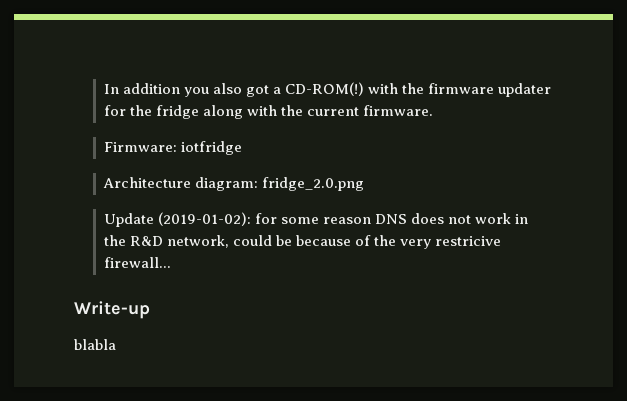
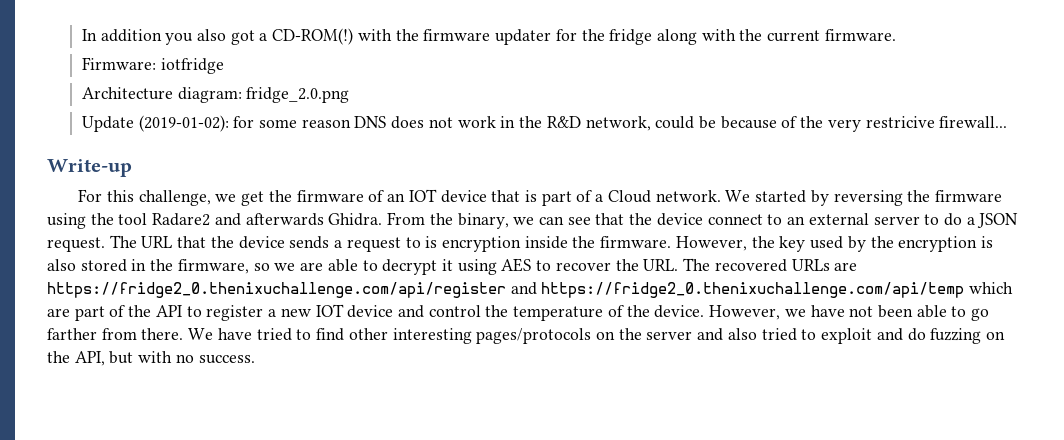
- blabla
+ For this challenge, we get the firmware of an IOT device that is part of a Cloud network. We started by reversing the firmware using the tool Radare2 and afterwards Ghidra. From the binary, we can see that the device connect to an external server to do a JSON request. The URL that the device sends a request to is encryption inside the firmware. However, the key used by the encryption is also stored in the firmware, so we are able to decrypt it using AES to recover the URL. The recovered URLs are https://fridge2_0.thenixuchallenge.com/api/register and https://fridge2_0.thenixuchallenge.com/api/temp which are part of the API to register a new IOT device and control the temperature of the device. However, we have not been able to go farther from there. We have tried to find other interesting pages/protocols on the server and also tried to exploit and do fuzzing on the API, but with no success.

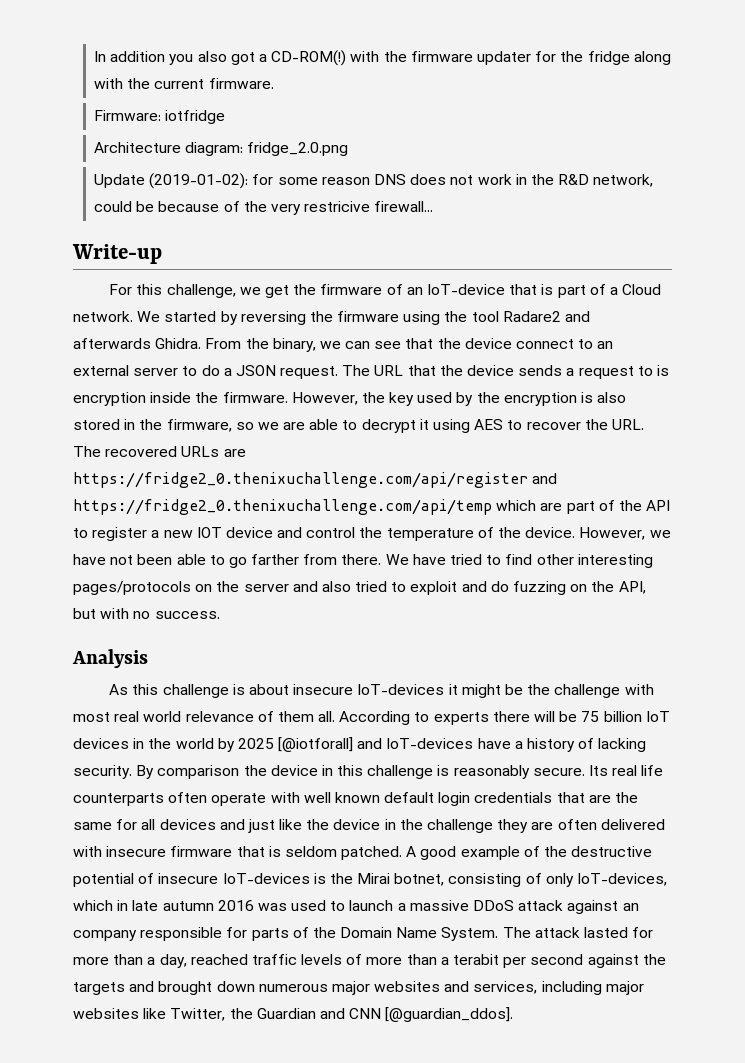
- For this challenge, we get the firmware of an IOT device that is part of a Cloud network.
+ For this challenge, we get the firmware of an IoT-device that is part of a Cloud network.
+ Analysis
+ As this challenge is about insecure IoT-devices it might be the challenge with most real world relevance of them all. According to experts there will be 75 billion IoT devices in the world by 2025 [@iotforall] and IoT-devices have a history of lacking security. By comparison the device in this challenge is reasonably secure. Its real life counterparts often operate with well known default login credentials that are the same for all devices and just like the device in the challenge they are often delivered with insecure firmware that is seldom patched. A good example of the destructive potential of insecure IoT-devices is the Mirai botnet, consisting of only IoT-devices, which in late autumn 2016 was used to launch a massive DDoS attack against an company responsible for parts of the Domain Name System. The attack lasted for more than a day, reached traffic levels of more than a terabit per second against the targets and brought down numerous major websites and services, including major websites like Twitter, the Guardian and CNN [@guardian_ddos].

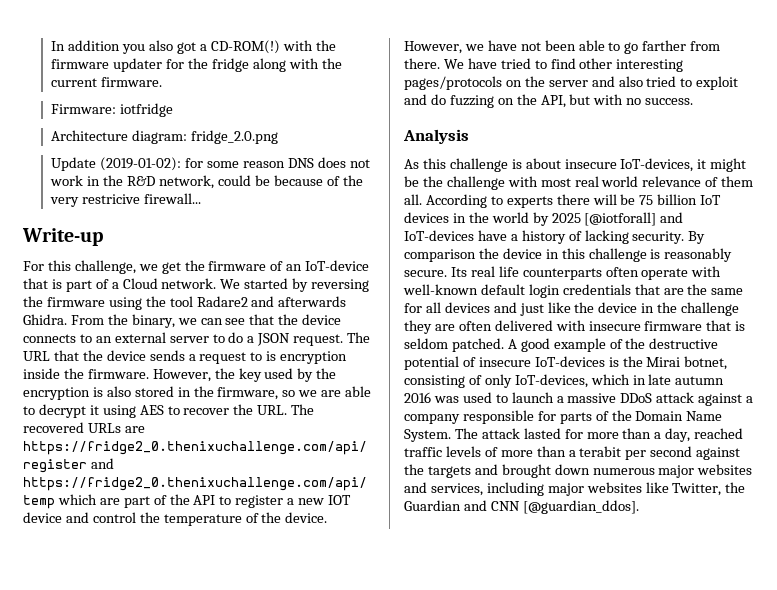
- From the binary, we can see that the device connect to an external server to do a JSON request.
+ From the binary, we can see that the device connects to an external server to do a JSON request.
- As this challenge is about insecure IoT-devices it might be the challenge with most real world relevance of them all.
+ As this challenge is about insecure IoT-devices, it might be the challenge with most real world relevance of them all.
- Its real life counterparts often operate with well known default login credentials that are the same for all devices and just like the device in the challenge they are often delivered with insecure firmware that is seldom patched.
+ Its real life counterparts often operate with well-known default login credentials that are the same for all devices and just like the device in the challenge they are often delivered with insecure firmware that is seldom patched.
- A good example of the destructive potential of insecure IoT-devices is the Mirai botnet, consisting of only IoT-devices, which in late autumn 2016 was used to launch a massive DDoS attack against an company responsible for parts of the Domain Name System.
+ A good example of the destructive potential of insecure IoT-devices is the Mirai botnet, consisting of only IoT-devices, which in late autumn 2016 was used to launch a massive DDoS attack against a company responsible for parts of the Domain Name System.

